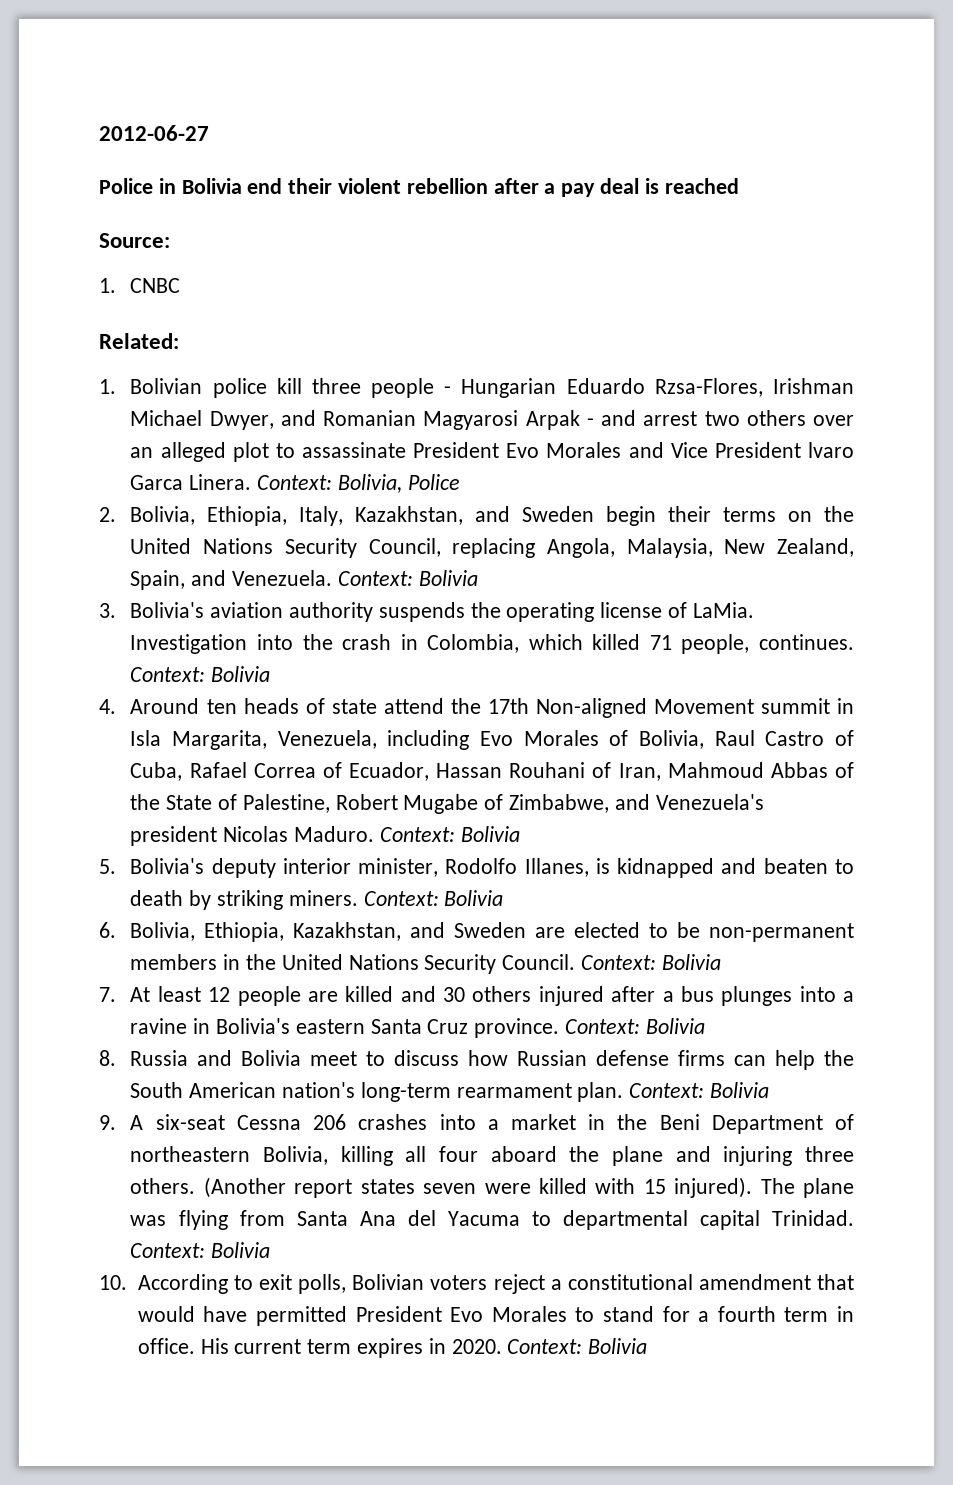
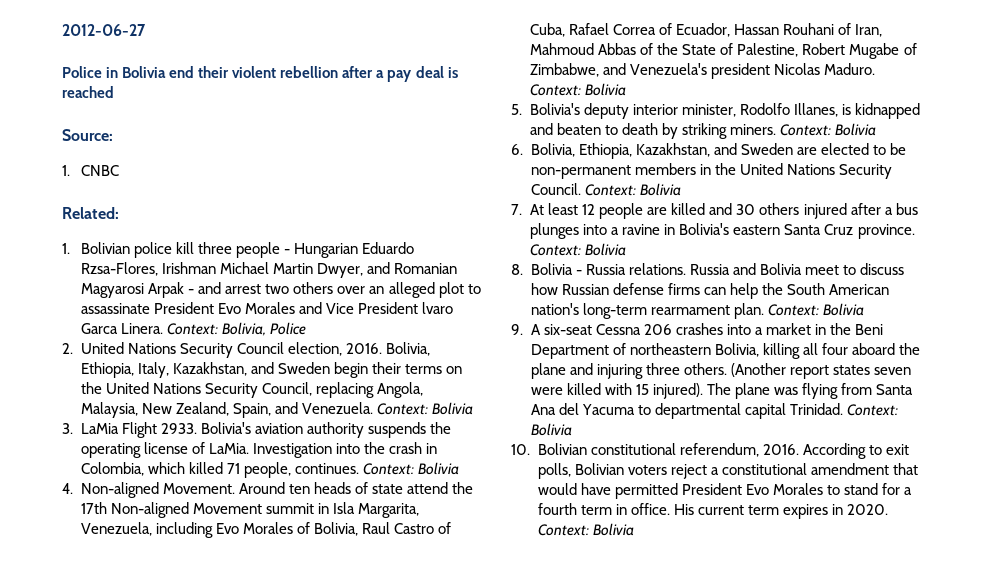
- 1. Bolivian police kill three people - Hungarian Eduardo Rzsa-Flores, Irishman Michael Dwyer, and Romanian Magyarosi Arpak - and arrest two others over an alleged plot to assassinate President Evo Morales and Vice President lvaro Garca Linera.
+ 1. Bolivian police kill three people - Hungarian Eduardo Rzsa-Flores, Irishman Michael Martin Dwyer, and Romanian Magyarosi Arpak - and arrest two others over an alleged plot to assassinate President Evo Morales and Vice President lvaro Garca Linera.
- 2. Bolivia, Ethiopia, Italy, Kazakhstan, and Sweden begin their terms on the United Nations Security Council, replacing Angola, Malaysia, New Zealand, Spain, and Venezuela.
+ 2. United Nations Security Council election, 2016. Bolivia, Ethiopia, Italy, Kazakhstan, and Sweden begin their terms on the United Nations Security Council, replacing Angola, Malaysia, New Zealand, Spain, and Venezuela.
- 3. Bolivia's aviation authority suspends the operating license of LaMia.
+ 3. LaMia Flight 2933. Bolivia's aviation authority suspends the operating license of LaMia.
- 4. Around ten heads of state attend the 17th Non-aligned Movement summit in Isla Margarita, Venezuela, including Evo Morales of Bolivia, Raul Castro of Cuba, Rafael Correa of Ecuador, Hassan Rouhani of Iran, Mahmoud Abbas of the State of Palestine, Robert Mugabe of Zimbabwe, and Venezuela's president Nicolas Maduro.
+ 4. Non-aligned Movement. Around ten heads of state attend the 17th Non-aligned Movement summit in Isla Margarita, Venezuela, including Evo Morales of Bolivia, Raul Castro of Cuba, Rafael Correa of Ecuador, Hassan Rouhani of Iran, Mahmoud Abbas of the State of Palestine, Robert Mugabe of Zimbabwe, and Venezuela's president Nicolas Maduro.
- 8. Russia and Bolivia meet to discuss how Russian defense firms can help the South American nation's long-term rearmament plan.
+ 8. Bolivia - Russia relations. Russia and Bolivia meet to discuss how Russian defense firms can help the South American nation's long-term rearmament plan.
- 10. According to exit polls, Bolivian voters reject a constitutional amendment that would have permitted President Evo Morales to stand for a fourth term in office.
+ 10. Bolivian constitutional referendum, 2016. According to exit polls, Bolivian voters reject a constitutional amendment that would have permitted President Evo Morales to stand for a fourth term in office.

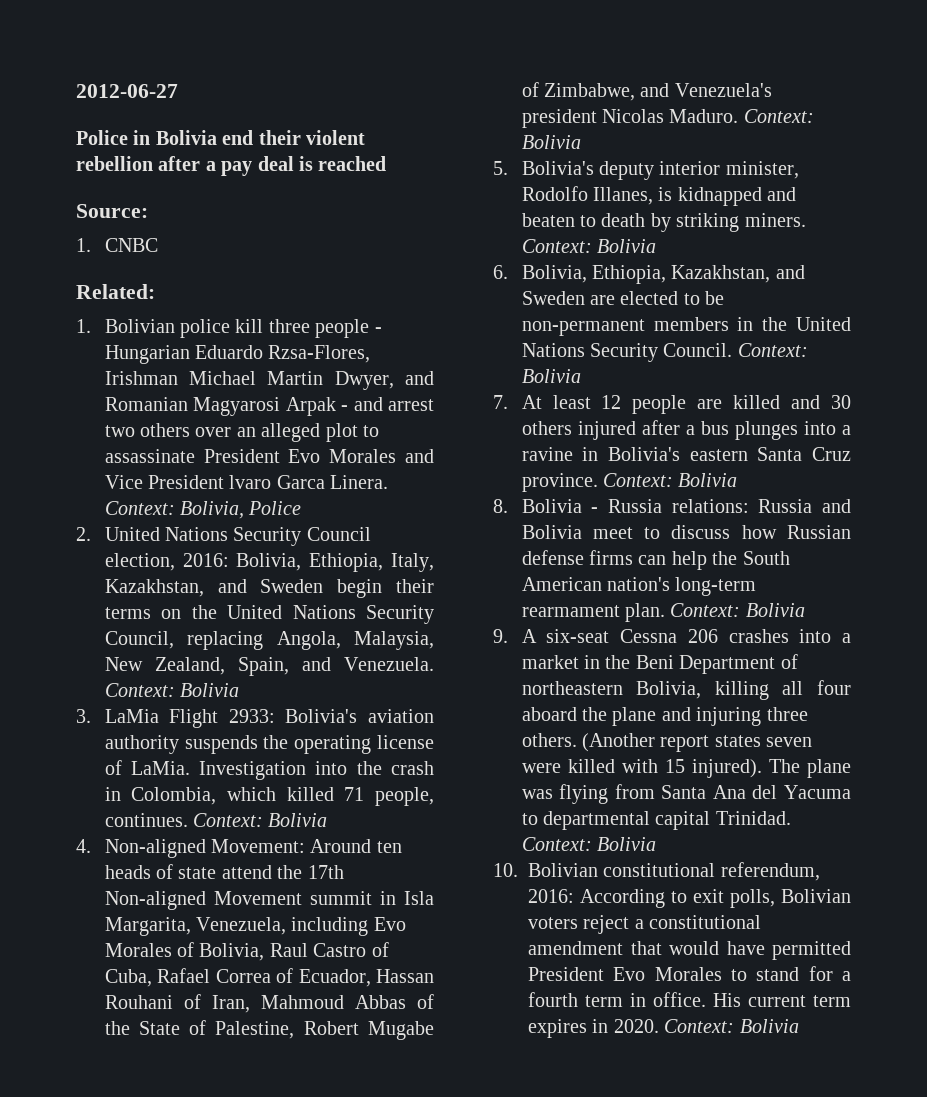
- 2. United Nations Security Council election, 2016. Bolivia, Ethiopia, Italy, Kazakhstan, and Sweden begin their terms on the United Nations Security Council, replacing Angola, Malaysia, New Zealand, Spain, and Venezuela.
+ 2. United Nations Security Council election, 2016: Bolivia, Ethiopia, Italy, Kazakhstan, and Sweden begin their terms on the United Nations Security Council, replacing Angola, Malaysia, New Zealand, Spain, and Venezuela.
- 3. LaMia Flight 2933. Bolivia's aviation authority suspends the operating license of LaMia.
+ 3. LaMia Flight 2933: Bolivia's aviation authority suspends the operating license of LaMia.
- 4. Non-aligned Movement. Around ten heads of state attend the 17th Non-aligned Movement summit in Isla Margarita, Venezuela, including Evo Morales of Bolivia, Raul Castro of Cuba, Rafael Correa of Ecuador, Hassan Rouhani of Iran, Mahmoud Abbas of the State of Palestine, Robert Mugabe of Zimbabwe, and Venezuela's president Nicolas Maduro.
+ 4. Non-aligned Movement: Around ten heads of state attend the 17th Non-aligned Movement summit in Isla Margarita, Venezuela, including Evo Morales of Bolivia, Raul Castro of Cuba, Rafael Correa of Ecuador, Hassan Rouhani of Iran, Mahmoud Abbas of the State of Palestine, Robert Mugabe of Zimbabwe, and Venezuela's president Nicolas Maduro.
- 8. Bolivia - Russia relations. Russia and Bolivia meet to discuss how Russian defense firms can help the South American nation's long-term rearmament plan.
+ 8. Bolivia - Russia relations: Russia and Bolivia meet to discuss how Russian defense firms can help the South American nation's long-term rearmament plan.
- 10. Bolivian constitutional referendum, 2016. According to exit polls, Bolivian voters reject a constitutional amendment that would have permitted President Evo Morales to stand for a fourth term in office.
+ 10. Bolivian constitutional referendum, 2016: According to exit polls, Bolivian voters reject a constitutional amendment that would have permitted President Evo Morales to stand for a fourth term in office.

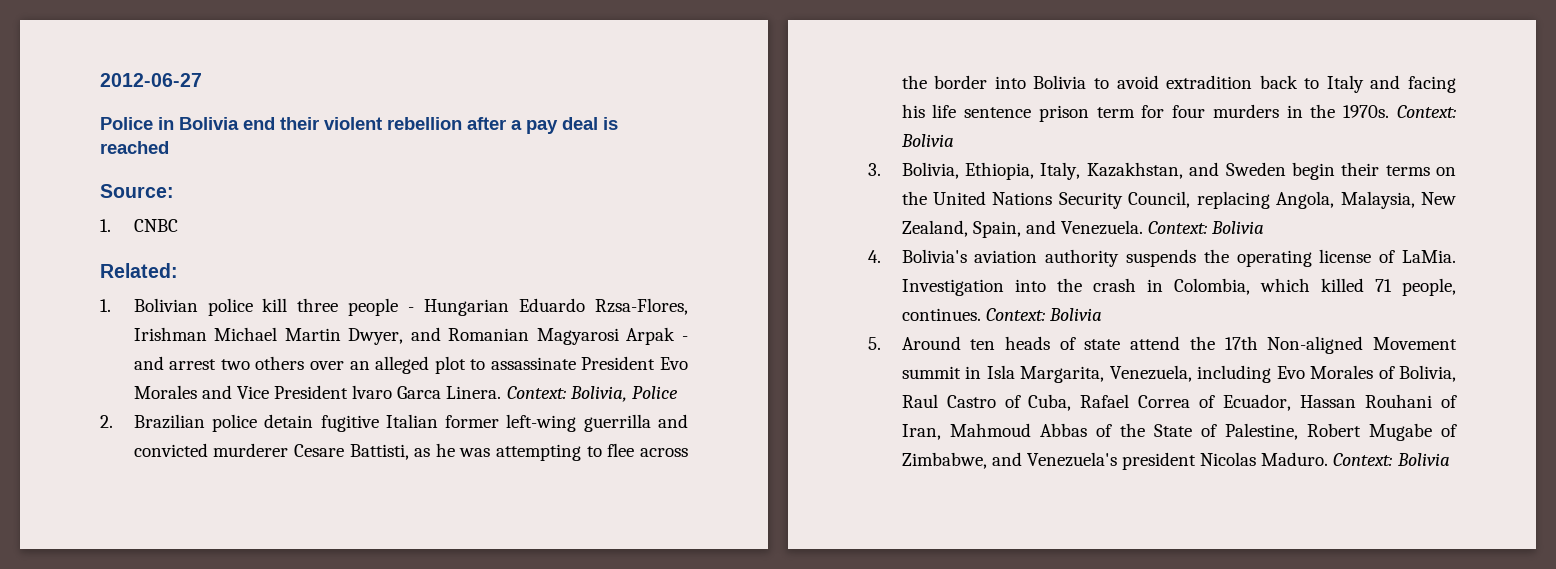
- 2. United Nations Security Council election, 2016: Bolivia, Ethiopia, Italy, Kazakhstan, and Sweden begin their terms on the United Nations Security Council, replacing Angola, Malaysia, New Zealand, Spain, and Venezuela.
+ 2. Brazilian police detain fugitive Italian former left-wing guerrilla and convicted murderer Cesare Battisti, as he was attempting to flee across the border into Bolivia to avoid extradition back to Italy and facing his life sentence prison term for four murders in the 1970s. Context: Bolivia
+ 3. Bolivia, Ethiopia, Italy, Kazakhstan, and Sweden begin their terms on the United Nations Security Council, replacing Angola, Malaysia, New Zealand, Spain, and Venezuela.
- 3. LaMia Flight 2933: Bolivia's aviation authority suspends the operating license of LaMia.
+ 4. Bolivia's aviation authority suspends the operating license of LaMia.
- 4. Non-aligned Movement: Around ten heads of state attend the 17th Non-aligned Movement summit in Isla Margarita, Venezuela, including Evo Morales of Bolivia, Raul Castro of Cuba, Rafael Correa of Ecuador, Hassan Rouhani of Iran, Mahmoud Abbas of the State of Palestine, Robert Mugabe of Zimbabwe, and Venezuela's president Nicolas Maduro.
+ 5. Around ten heads of state attend the 17th Non-aligned Movement summit in Isla Margarita, Venezuela, including Evo Morales of Bolivia, Raul Castro of Cuba, Rafael Correa of Ecuador, Hassan Rouhani of Iran, Mahmoud Abbas of the State of Palestine, Robert Mugabe of Zimbabwe, and Venezuela's president Nicolas Maduro.
- 5. Bolivia's deputy interior minister, Rodolfo Illanes, is kidnapped and beaten to death by striking miners. Context: Bolivia
- 6. Bolivia, Ethiopia, Kazakhstan, and Sweden are elected to be non-permanent members in the United Nations Security Council. Context: Bolivia
- 7. At least 12 people are killed and 30 others injured after a bus plunges into a ravine in Bolivia's eastern Santa Cruz province. Context: Bolivia
- 8. Bolivia - Russia relations: Russia and Bolivia meet to discuss how Russian defense firms can help the South American nation's long-term rearmament plan. Context: Bolivia
- 9. A six-seat Cessna 206 crashes into a market in the Beni Department of northeastern Bolivia, killing all four aboard the plane and injuring three others. (Another report states seven were killed with 15 injured). The plane was flying from Santa Ana del Yacuma to departmental capital Trinidad. Context: Bolivia
- 10. Bolivian constitutional referendum, 2016: According to exit polls, Bolivian voters reject a constitutional amendment that would have permitted President Evo Morales to stand for a fourth term in office. His current term expires in 2020. Context: Bolivia

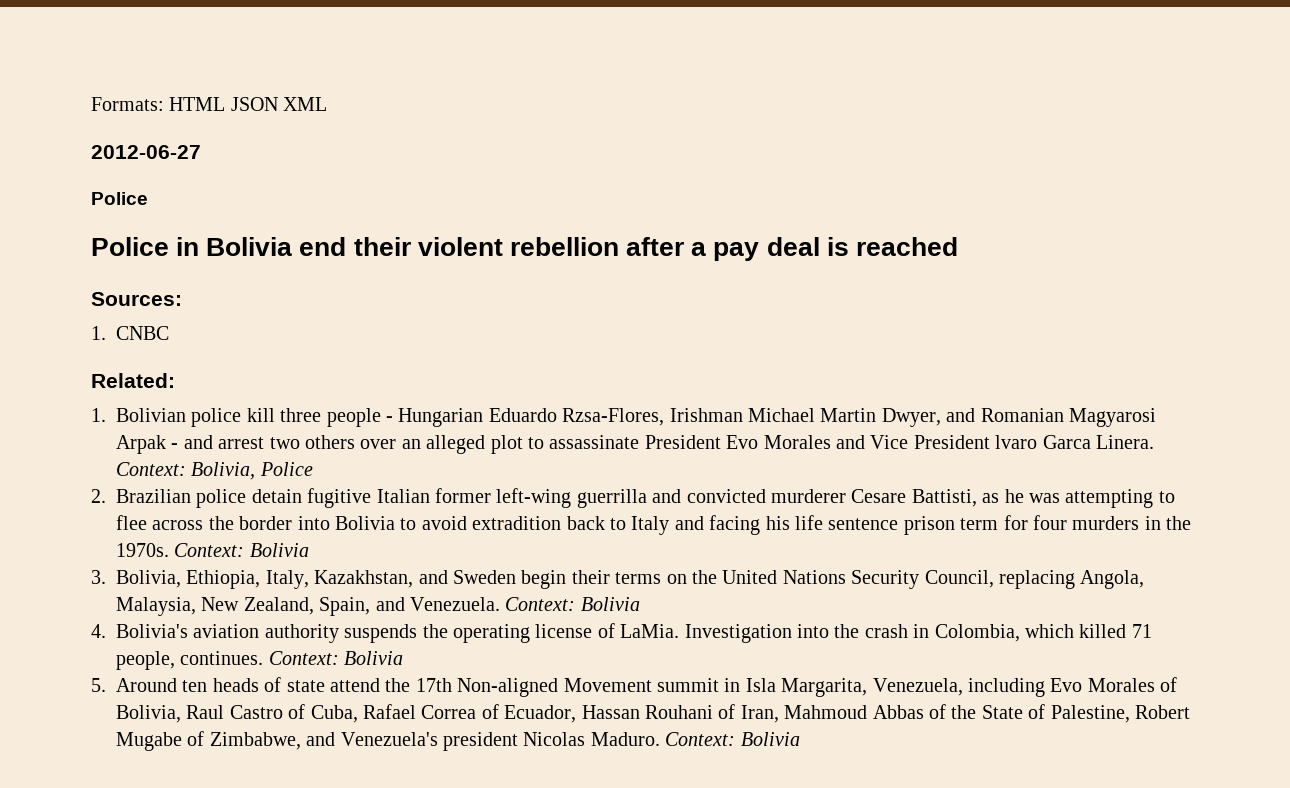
+ Formats: HTML JSON XML
  2012-06-27
+ Police
- Source:
+ Sources:

